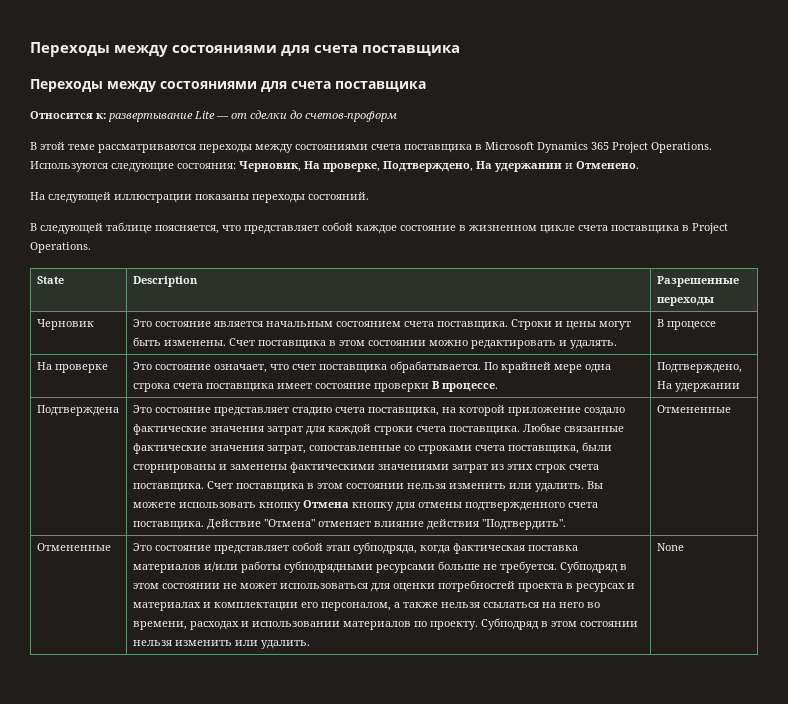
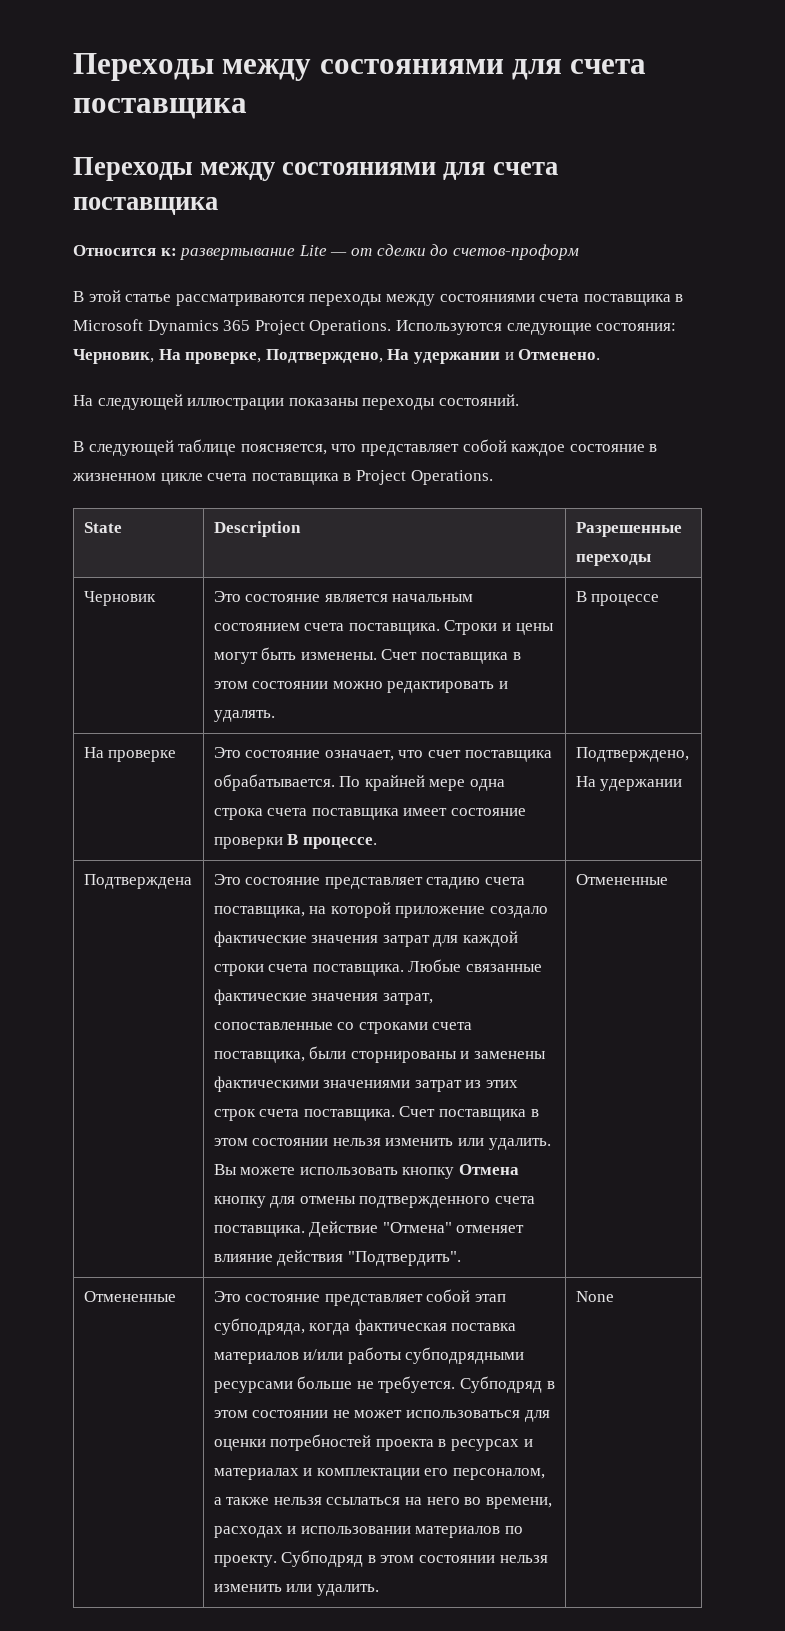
- В этой теме рассматриваются переходы между состояниями счета поставщика в Microsoft Dynamics 365 Project Operations.
+ В этой статье рассматриваются переходы между состояниями счета поставщика в Microsoft Dynamics 365 Project Operations.

